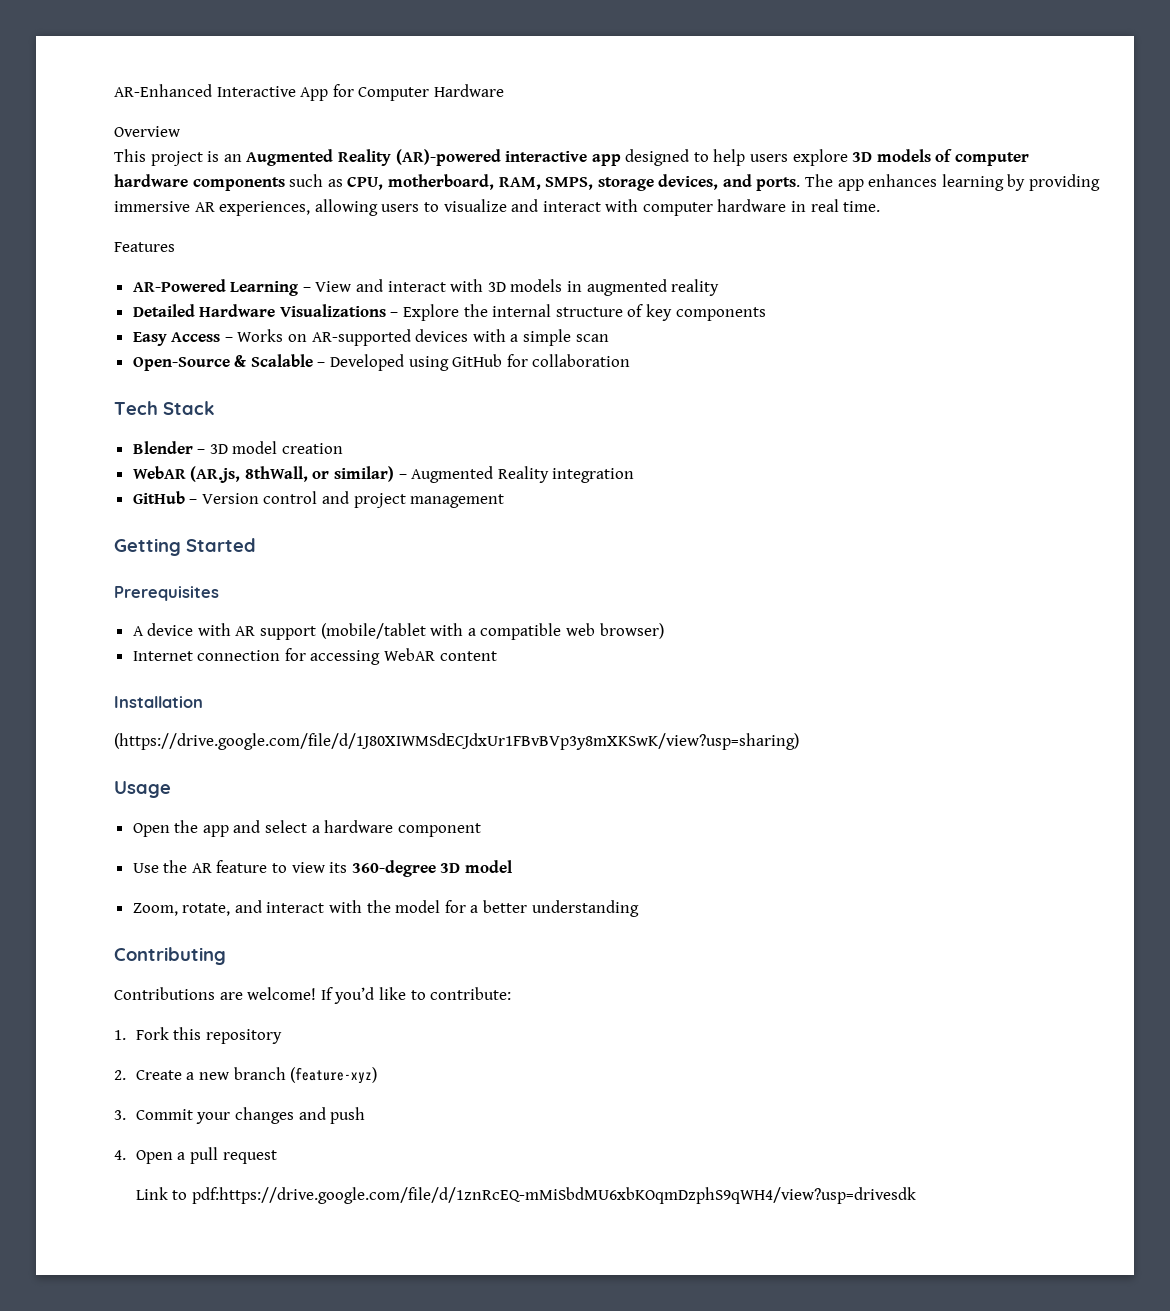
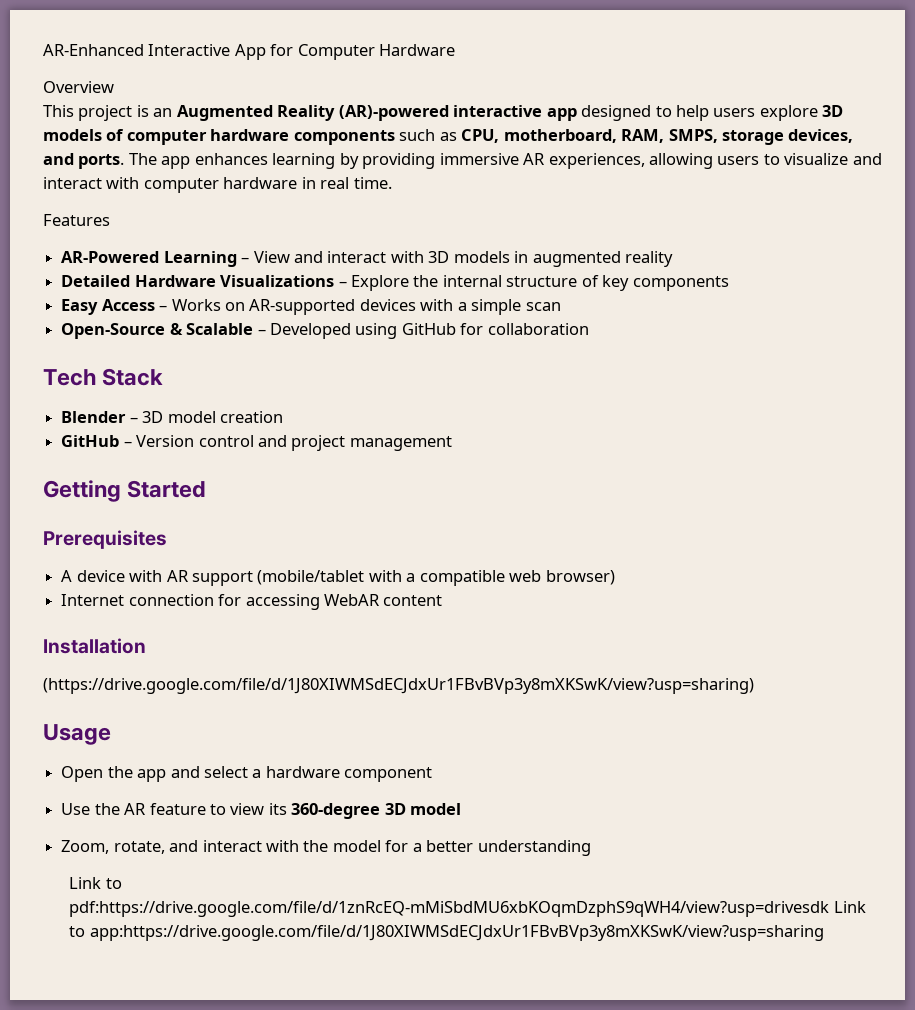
- WebAR (AR.js, 8thWall, or similar) – Augmented Reality integration
- Contributing
- Contributions are welcome! If you’d like to contribute:
- 1. Fork this repository
- 2. Create a new branch (feature-xyz)
- 3. Commit your changes and push
- 4. Open a pull request
- Link to pdf:https://drive.google.com/file/d/1znRcEQ-mMiSbdMU6xbKOqmDzphS9qWH4/view?usp=drivesdk
+ Link to pdf:https://drive.google.com/file/d/1znRcEQ-mMiSbdMU6xbKOqmDzphS9qWH4/view?usp=drivesdk Link to app:https://drive.google.com/file/d/1J80XIWMSdECJdxUr1FBvBVp3y8mXKSwK/view?usp=sharing

